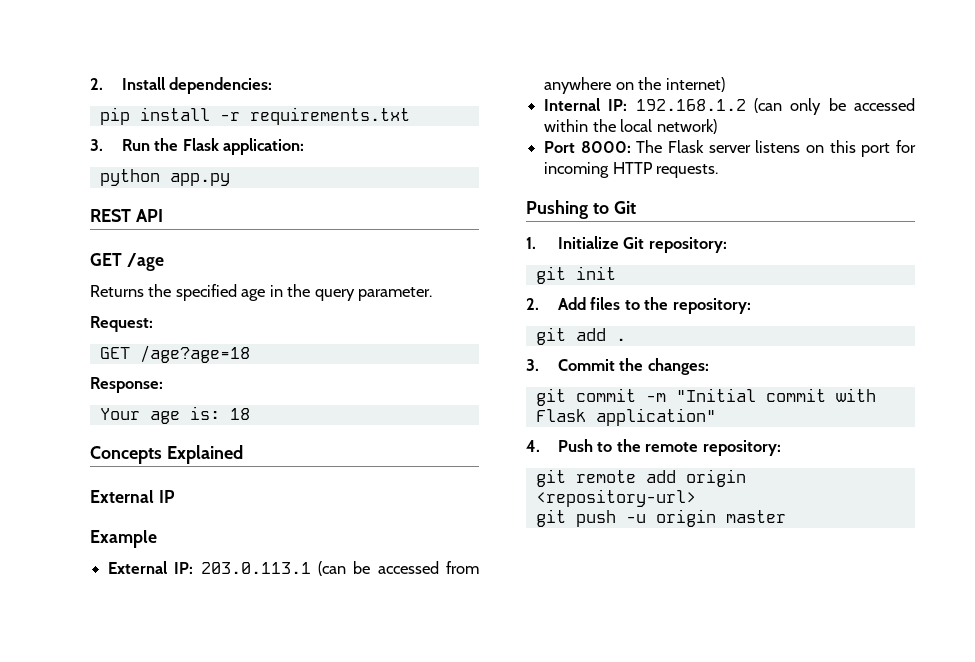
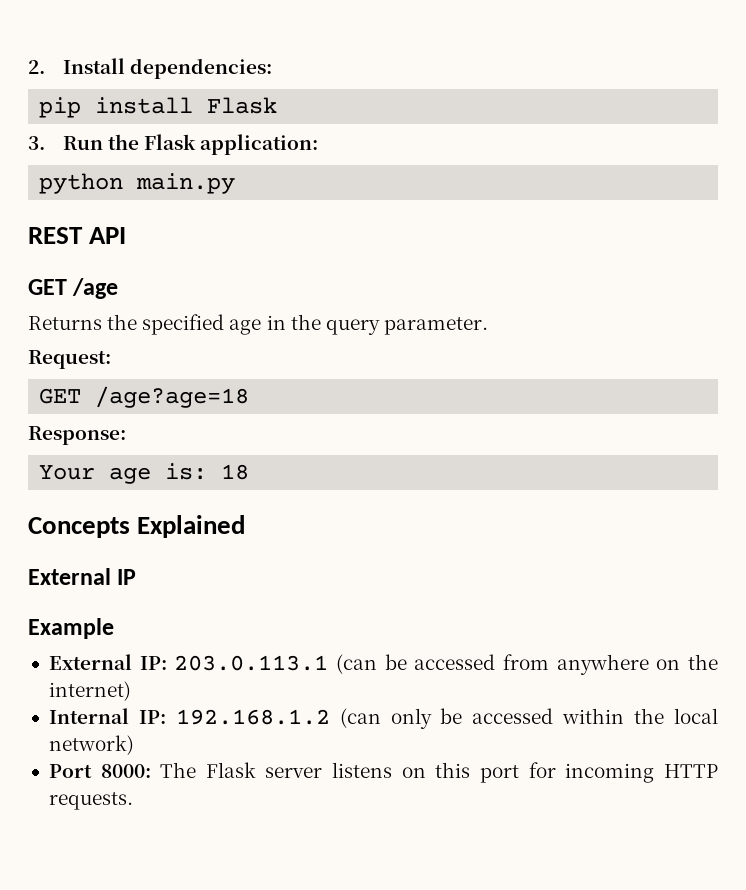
- pip install -r requirements.txt
+ pip install Flask
- python app.py
+ python main.py
- Pushing to Git
- 1. Initialize Git repository:
- git init
- 2. Add files to the repository:
- git add .
- 3. Commit the changes:
- git commit -m "Initial commit with Flask application"
- 4. Push to the remote repository:
- git remote add origin <repository-url>
- git push -u origin master

